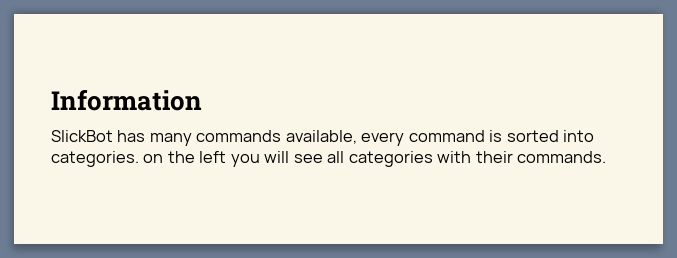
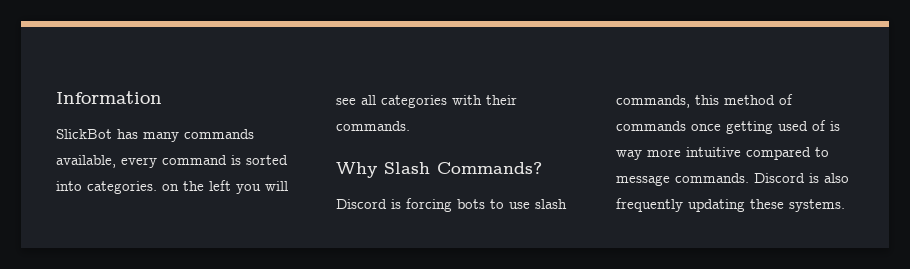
+ Why Slash Commands?
+ Discord is forcing bots to use slash commands, this method of commands once getting used of is way more intuitive compared to message commands. Discord is also frequently updating these systems.

